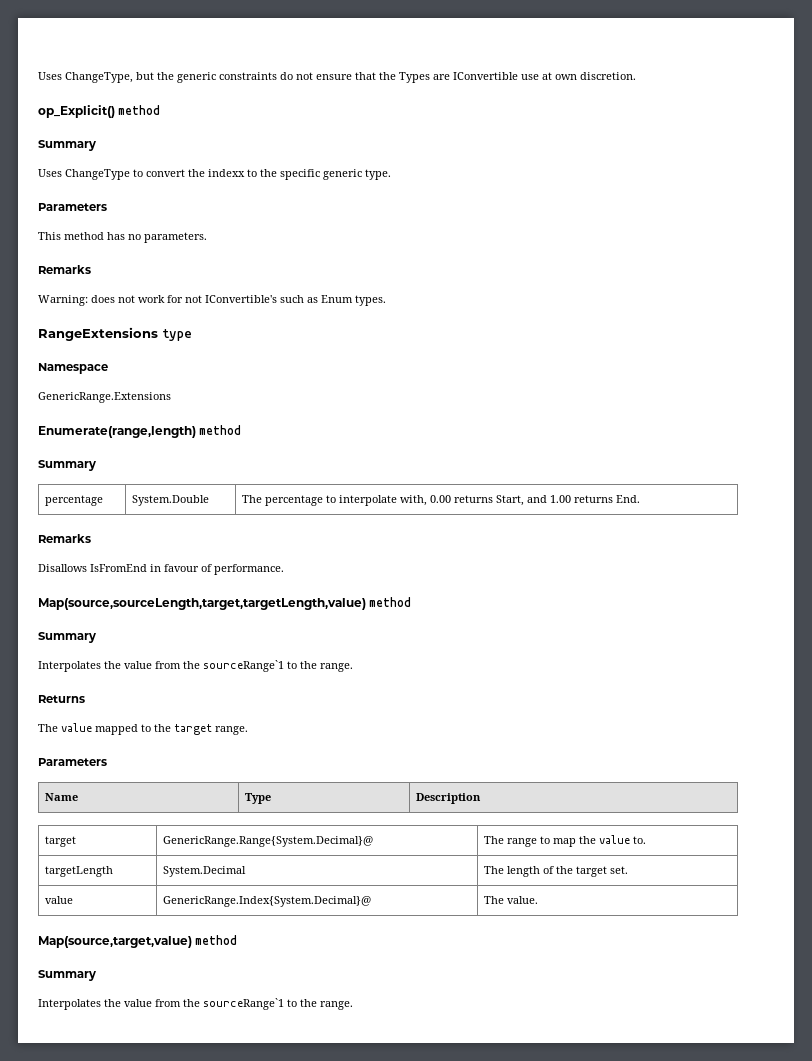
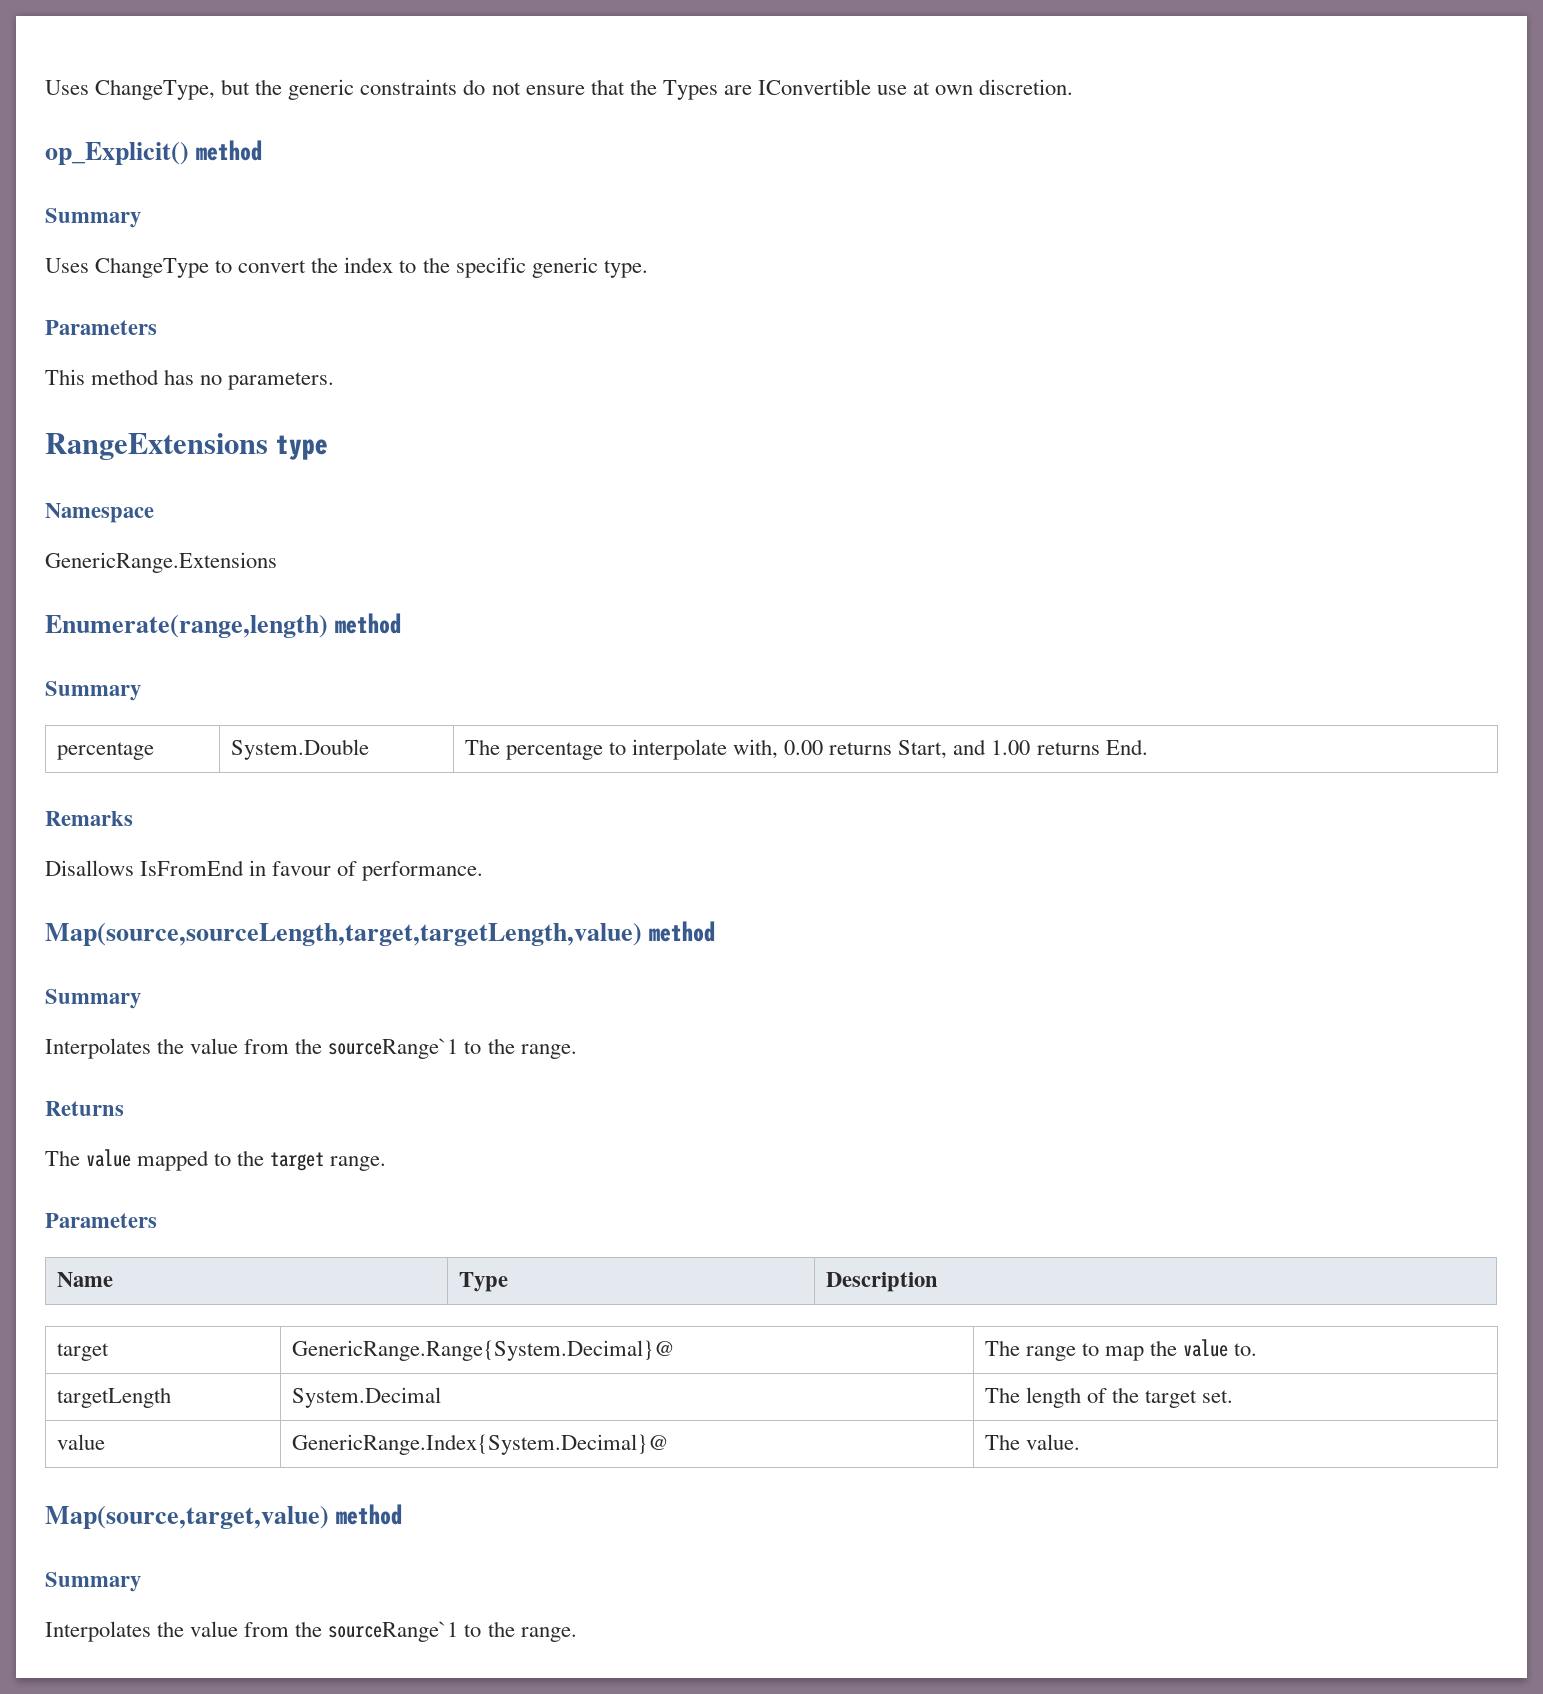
- Uses ChangeType to convert the indexx to the specific generic type.
+ Uses ChangeType to convert the index to the specific generic type.
  This method has no parameters.
- Remarks
- Warning: does not work for not IConvertible's such as Enum types.

